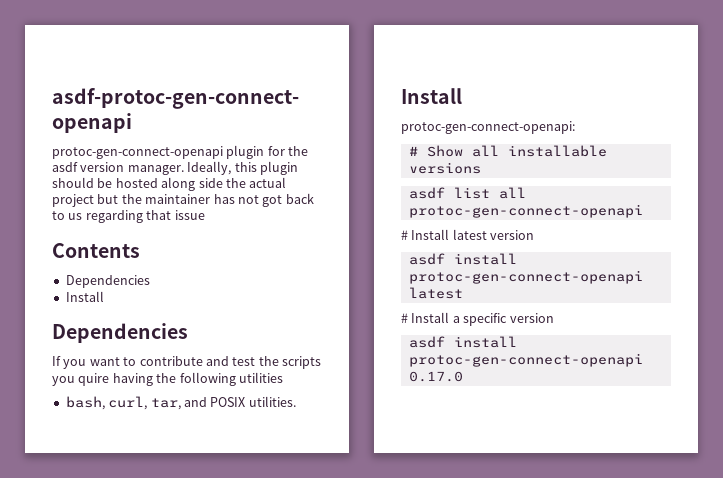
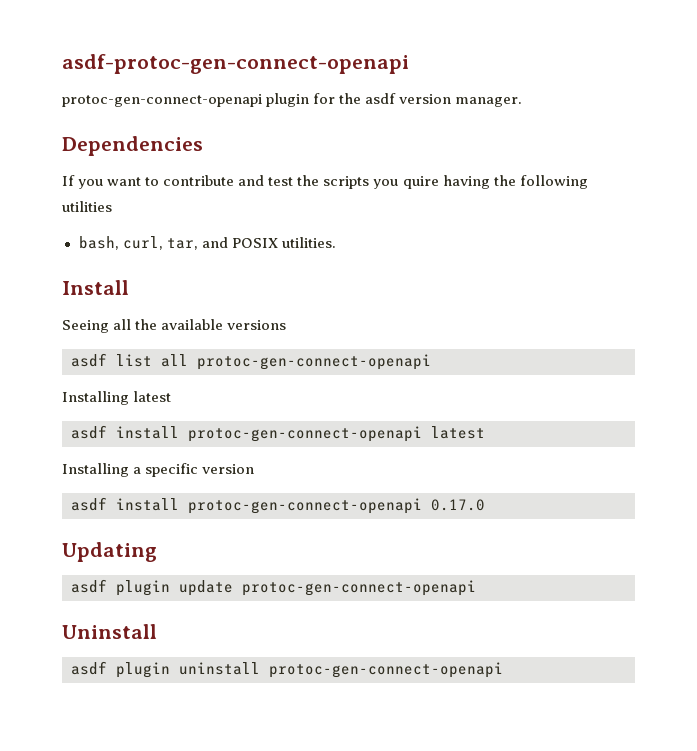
- Ideally, this plugin should be hosted along side the actual project but the maintainer has not got back to us regarding that issue
- Contents
- Dependencies
- Install
- protoc-gen-connect-openapi:
- # Show all installable versions
+ Seeing all the available versions
- # Install latest version
+ Installing latest
- # Install a specific version
+ Installing a specific version
+ Updating
+ asdf plugin update protoc-gen-connect-openapi
+ Uninstall
+ asdf plugin uninstall protoc-gen-connect-openapi

